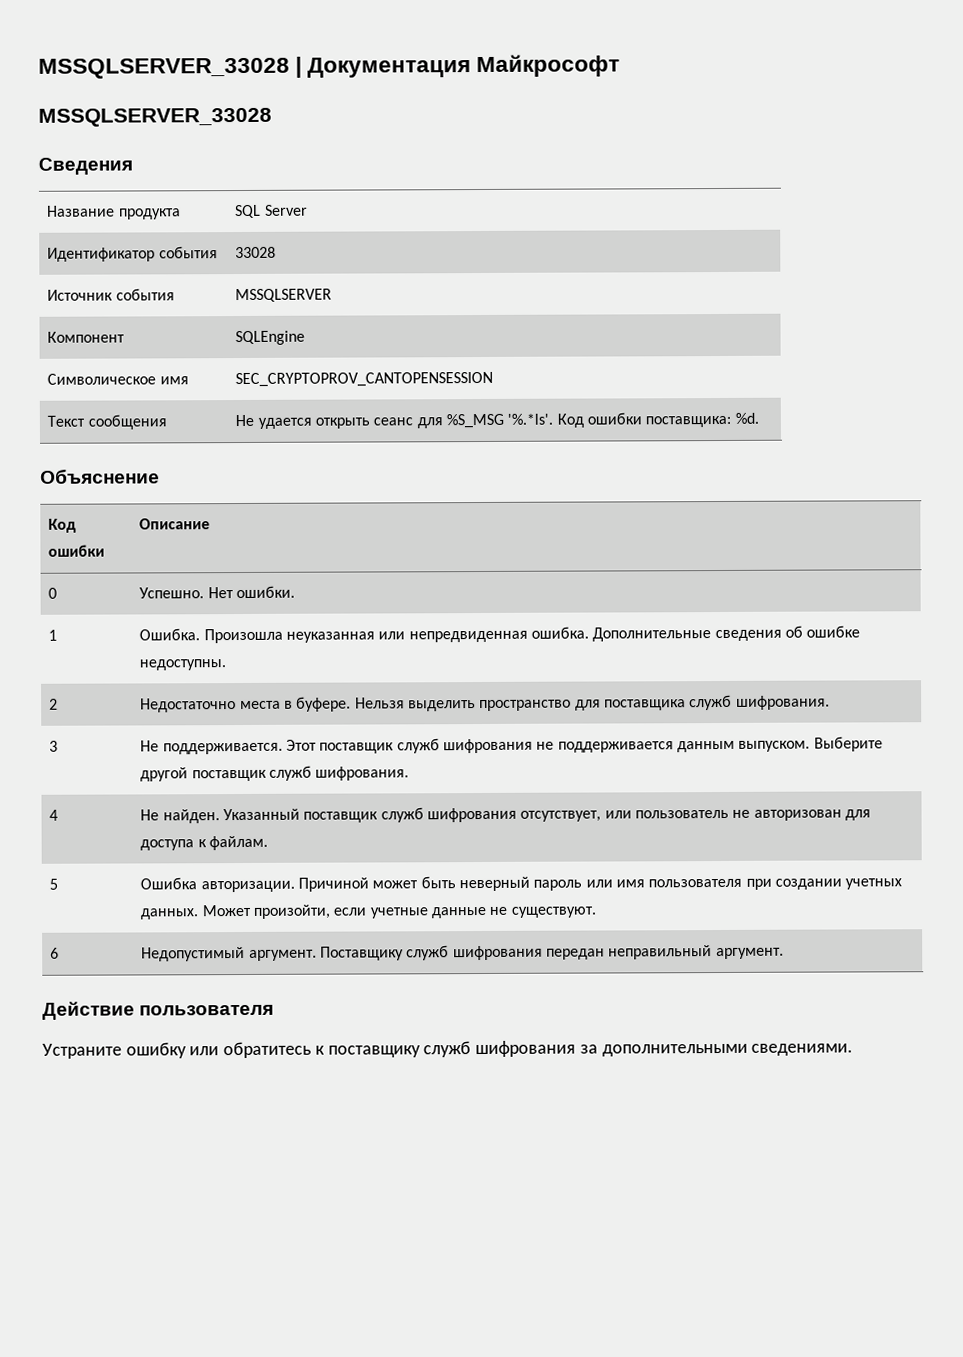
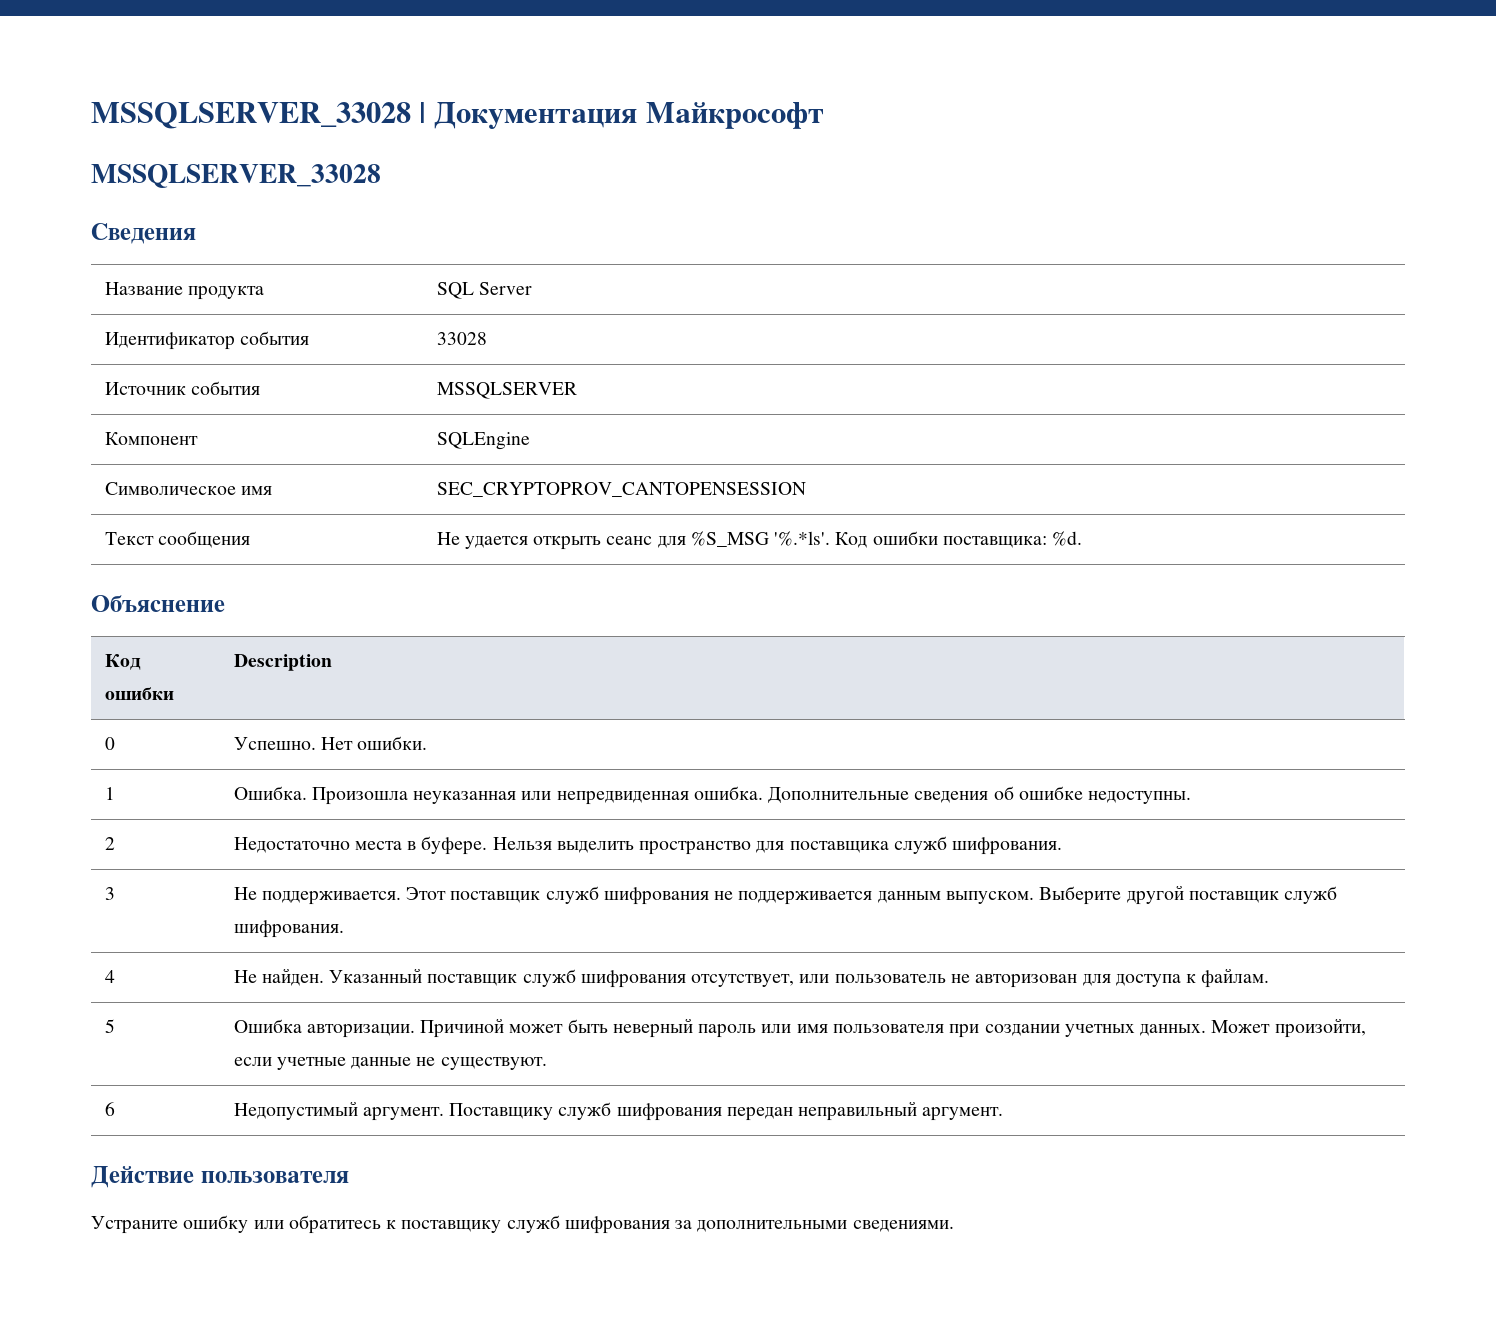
- Код ошибки | Описание
+ Код ошибки | Description

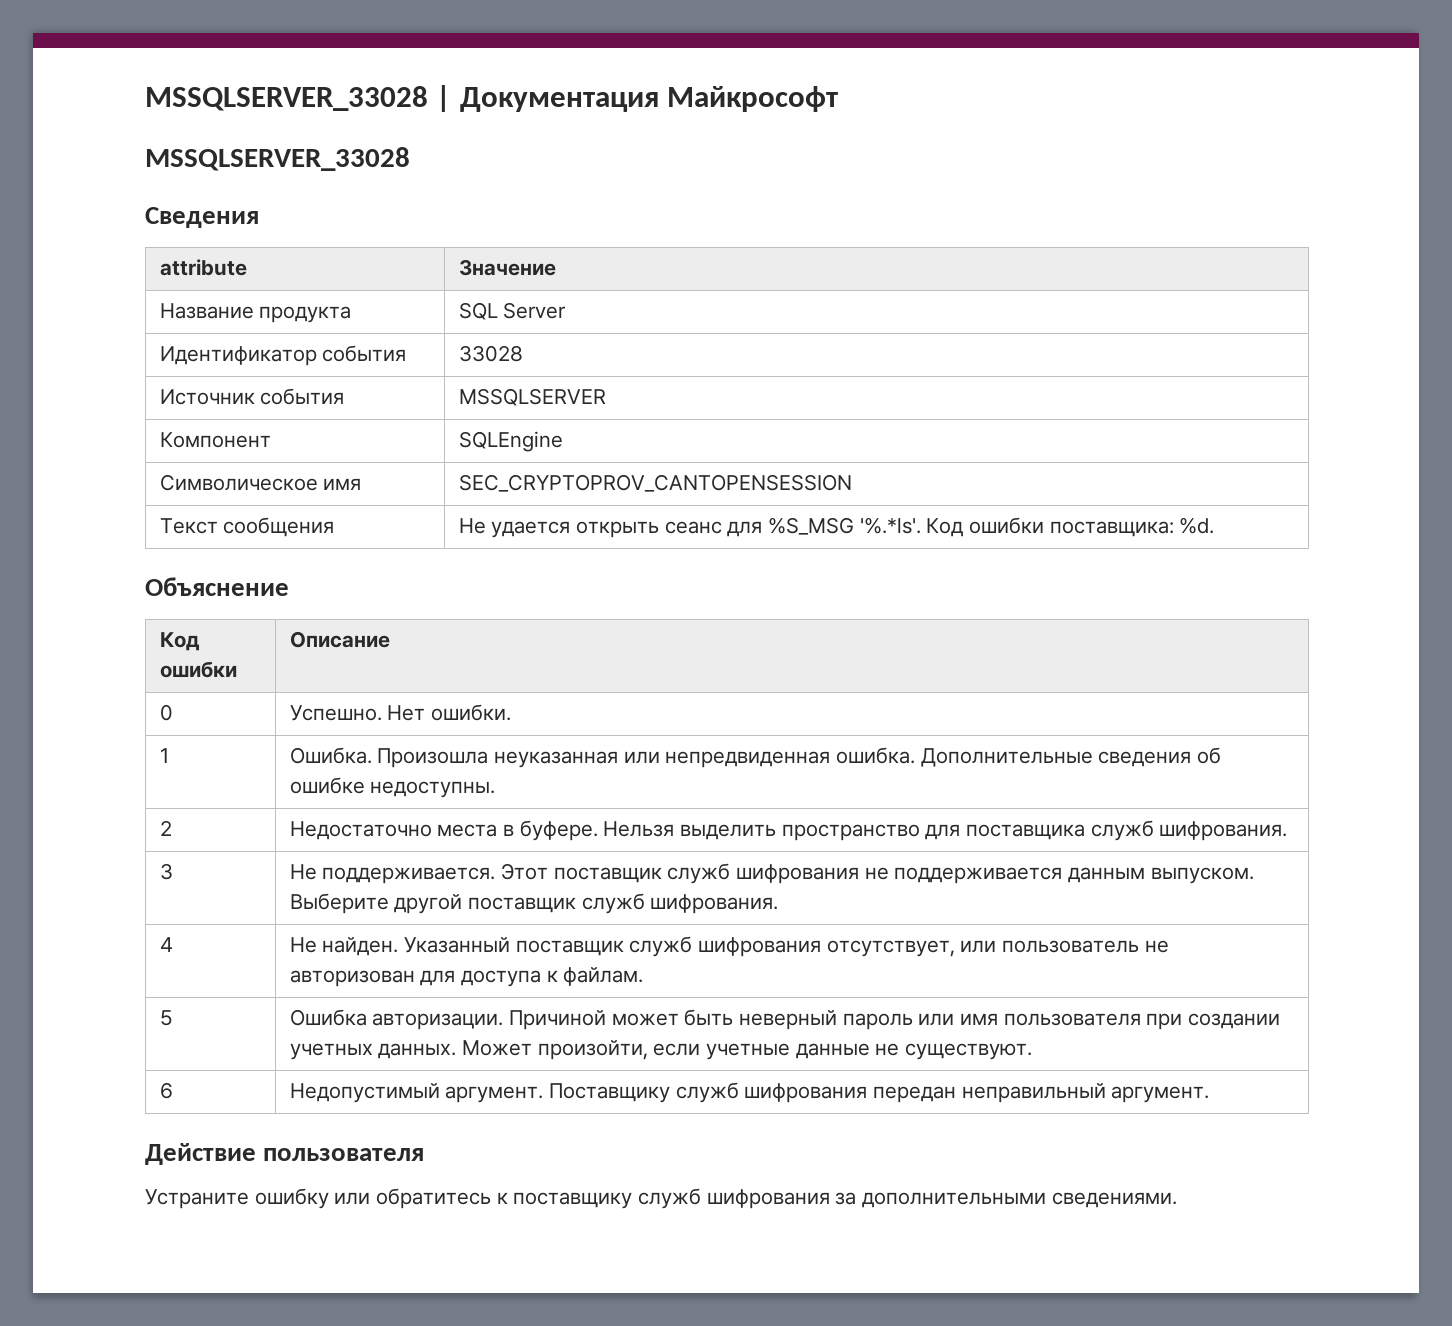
+ attribute | Значение
- Код ошибки | Description
+ Код ошибки | Описание

